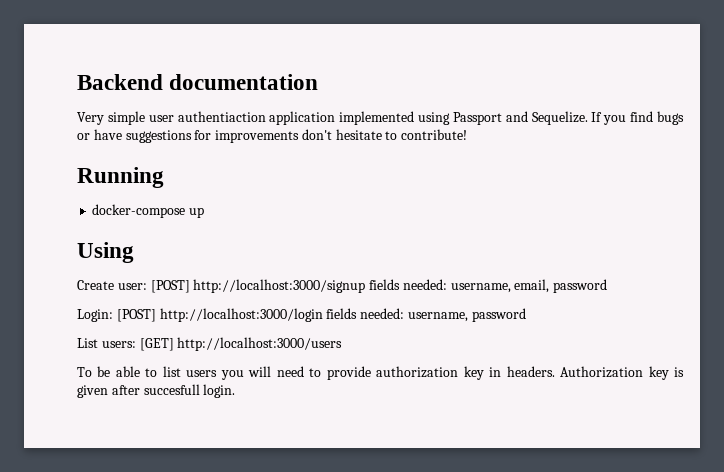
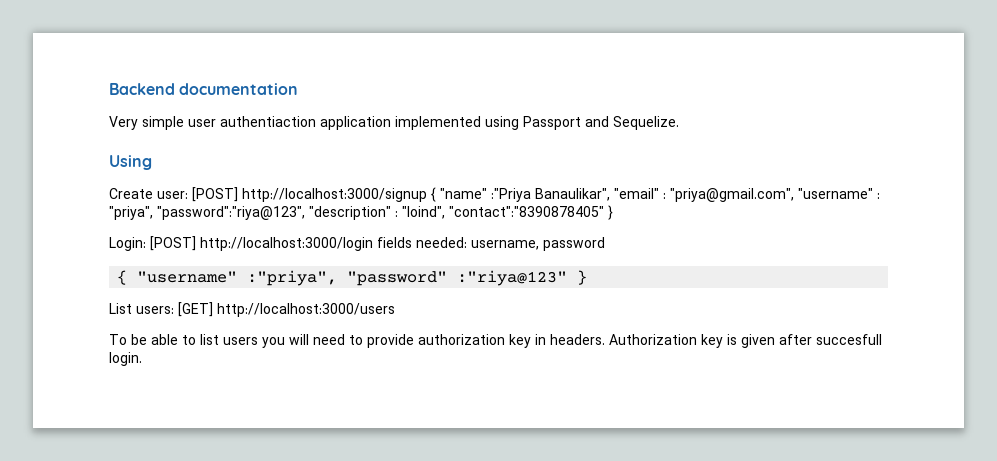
- If you find bugs or have suggestions for improvements don't hesitate to contribute!
- Running
- docker-compose up
- Create user: [POST] http://localhost:3000/signup fields needed: username, email, password
+ Create user: [POST] http://localhost:3000/signup { "name" :"Priya Banaulikar", "email" : "priya@gmail.com", "username" : "priya", "password":"riya@123", "description" : "loind", "contact":"8390878405" }
+ { "username" :"priya", "password" :"riya@123" }

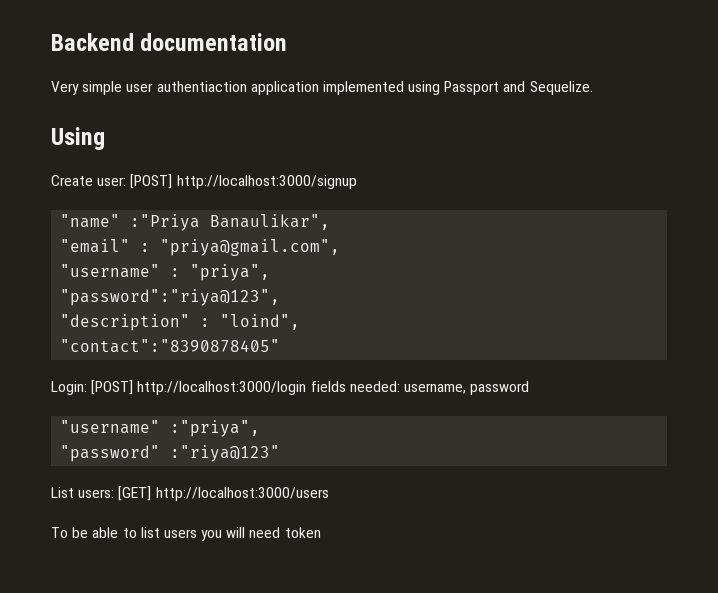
- Create user: [POST] http://localhost:3000/signup { "name" :"Priya Banaulikar", "email" : "priya@gmail.com", "username" : "priya", "password":"riya@123", "description" : "loind", "contact":"8390878405" }
+ Create user: [POST] http://localhost:3000/signup
+ "name" :"Priya Banaulikar",
+ "email" : "priya@gmail.com",
+ "username" : "priya",
+ "password":"riya@123",
+ "description" : "loind",
+ "contact":"8390878405"
- { "username" :"priya", "password" :"riya@123" }
+ "username" :"priya",
+ "password" :"riya@123"
- To be able to list users you will need to provide authorization key in headers. Authorization key is given after succesfull login.
+ To be able to list users you will need token

